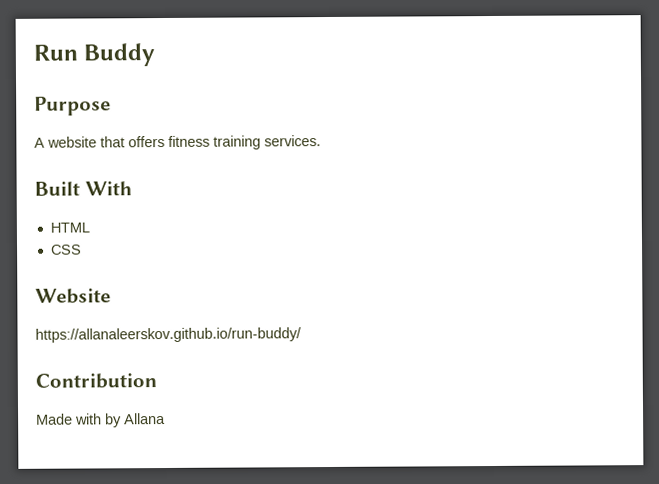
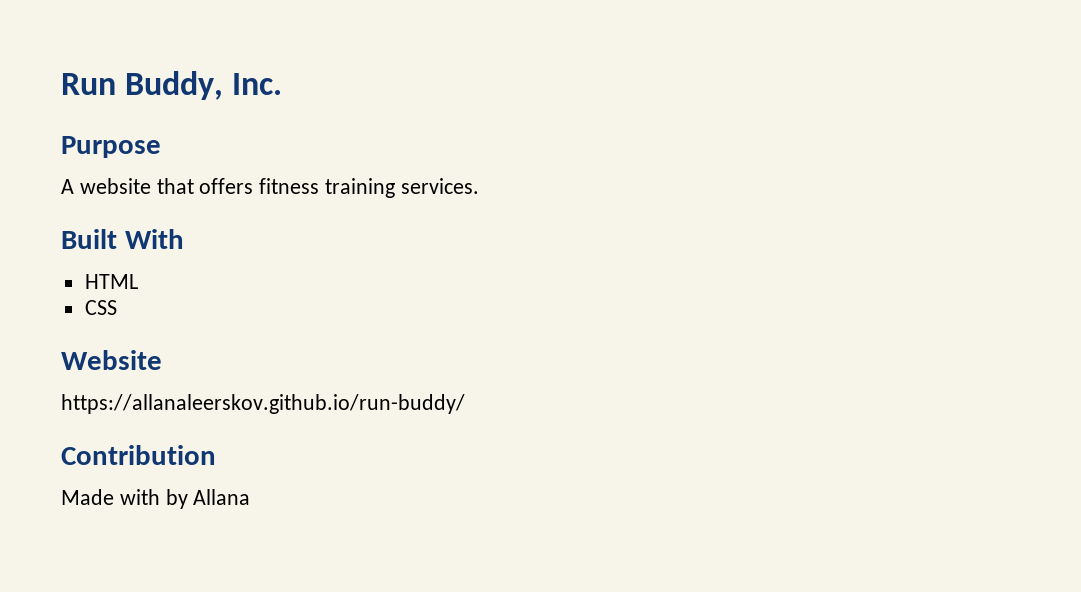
- Run Buddy
+ Run Buddy, Inc.

